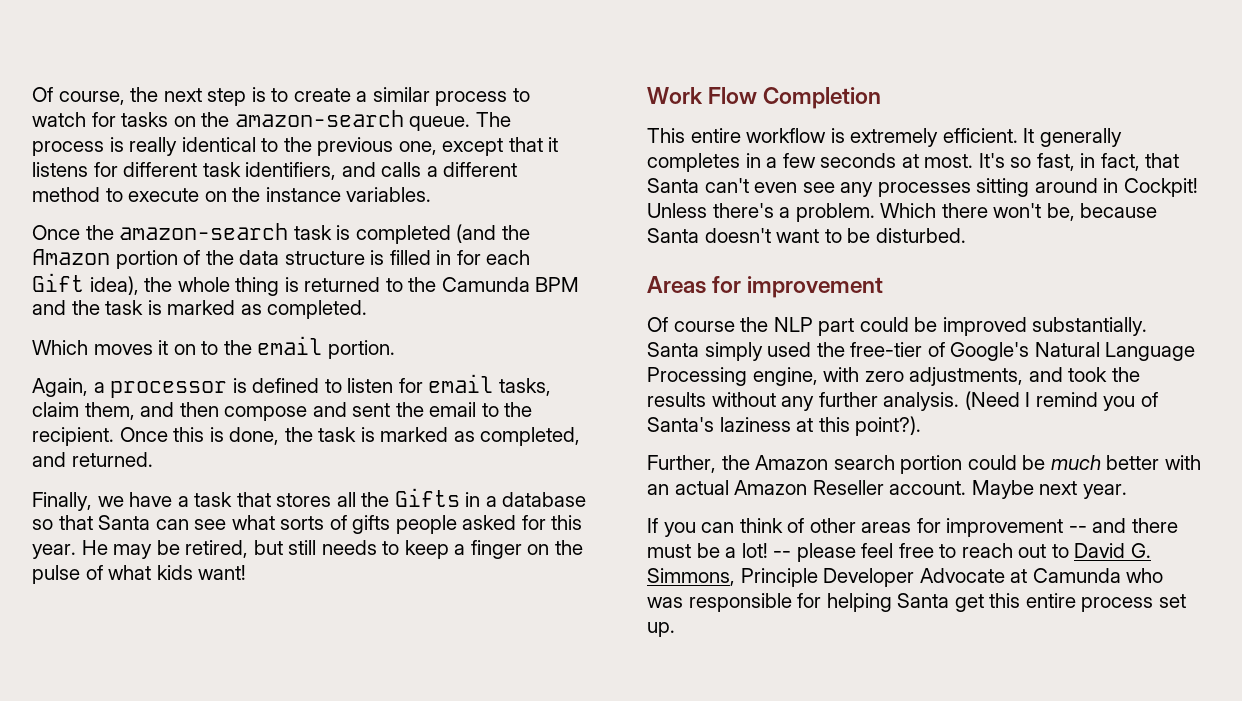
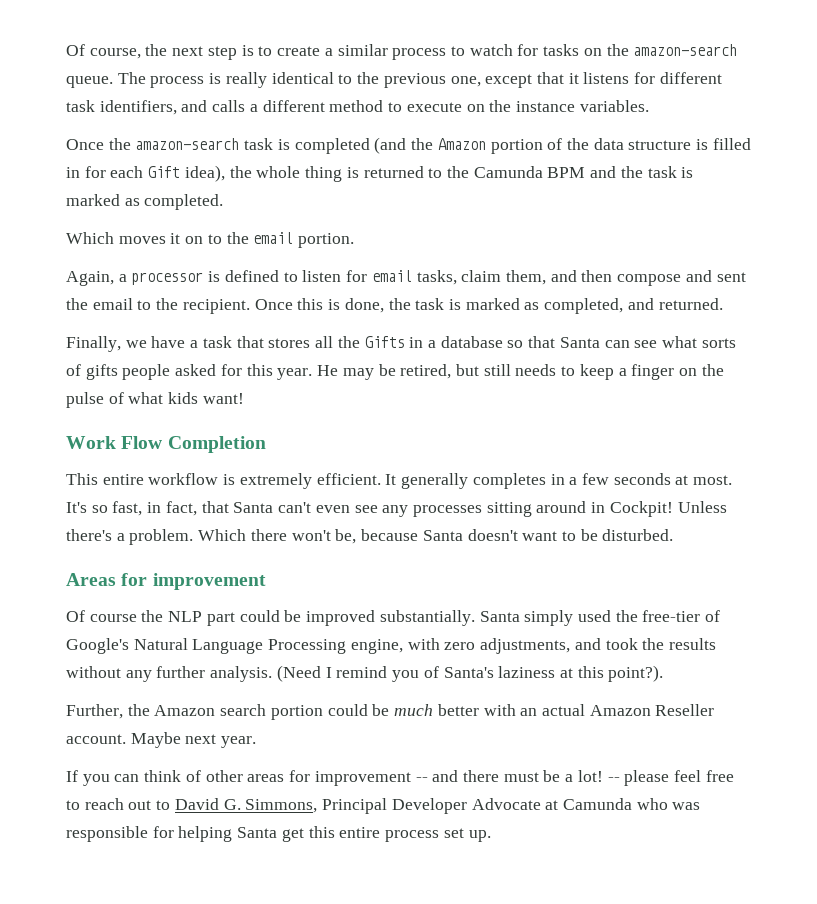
- -- please feel free to reach out to David G. Simmons, Principle Developer Advocate at Camunda who was responsible for helping Santa get this entire process set up.
+ -- please feel free to reach out to David G. Simmons, Principal Developer Advocate at Camunda who was responsible for helping Santa get this entire process set up.

